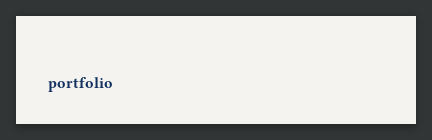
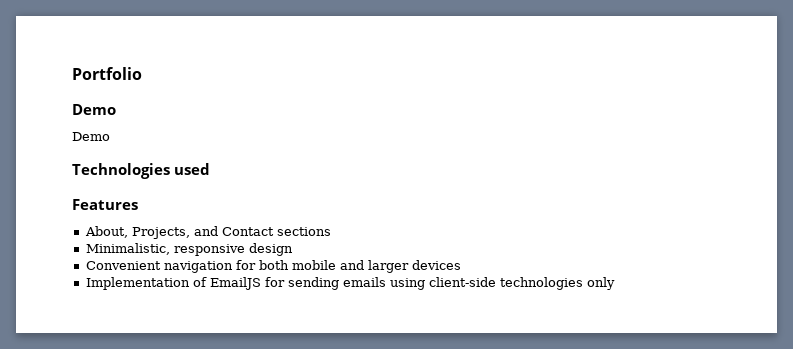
- portfolio
+ Portfolio
+ Demo
+ Demo
+ Technologies used
+ Features
+ About, Projects, and Contact sections
+ Minimalistic, responsive design
+ Convenient navigation for both mobile and larger devices
+ Implementation of EmailJS for sending emails using client-side technologies only

